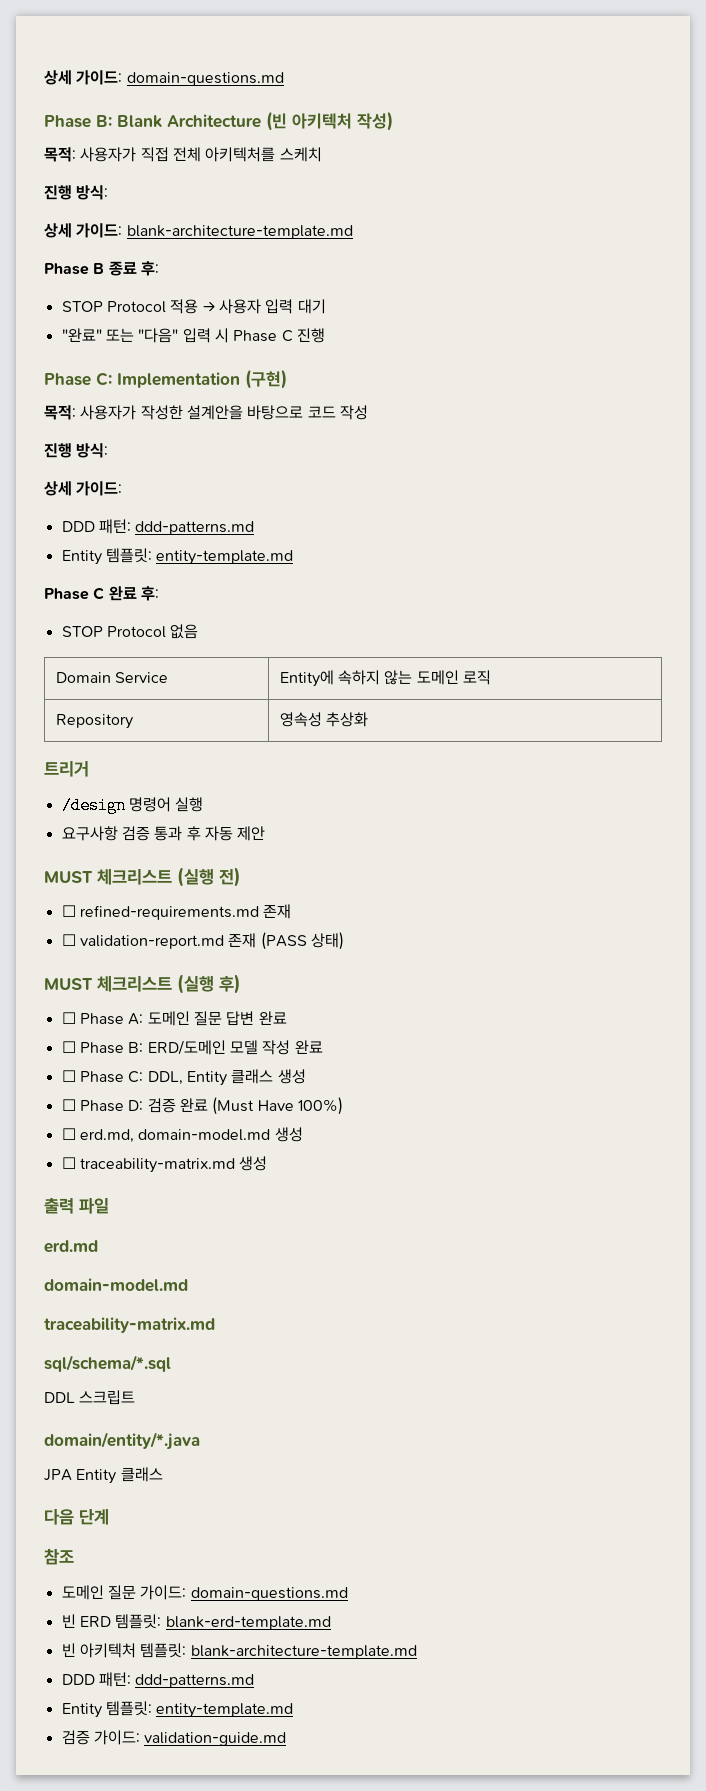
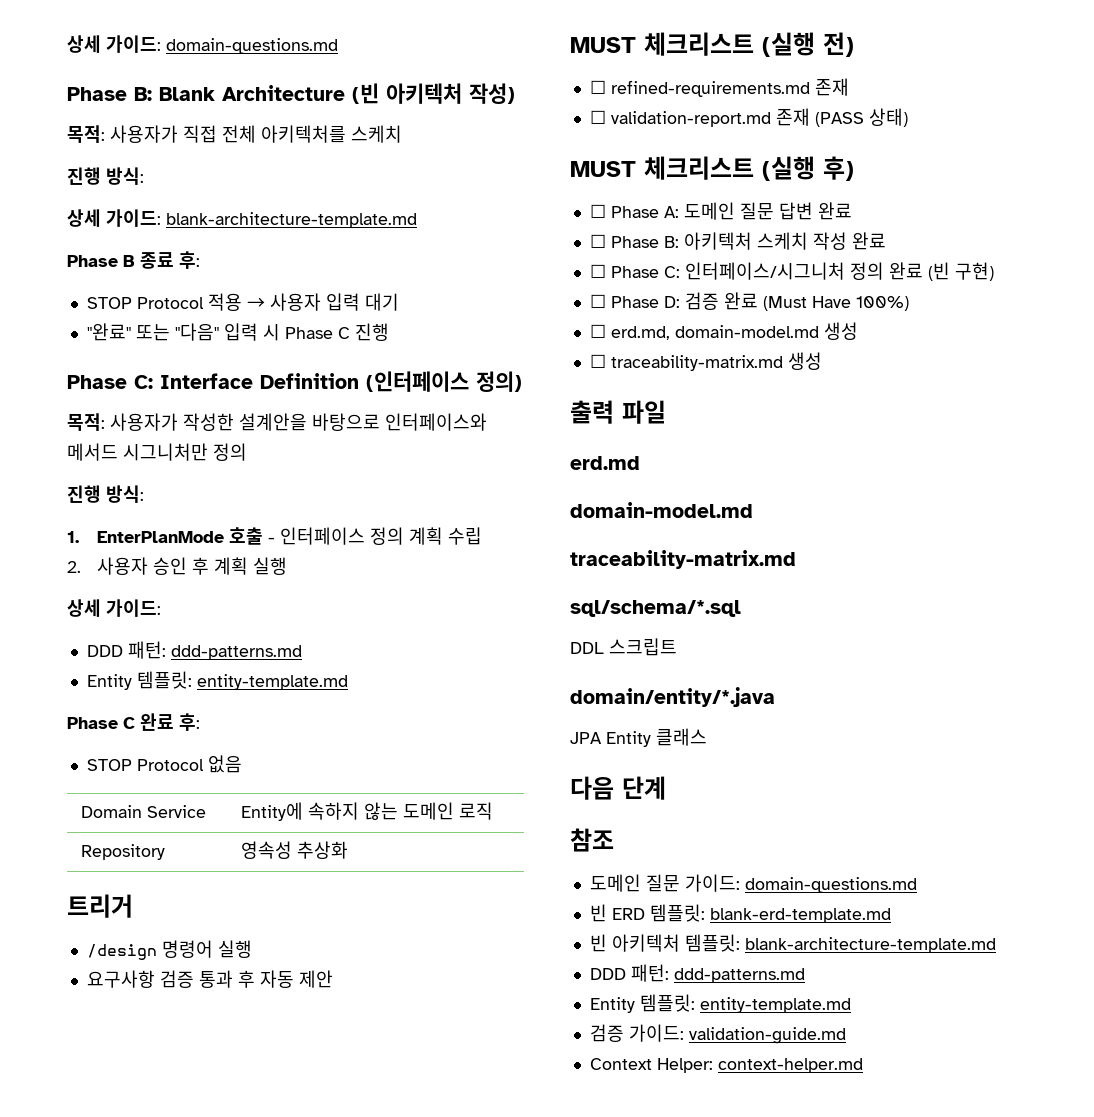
- Phase C: Implementation (구현)
+ Phase C: Interface Definition (인터페이스 정의)
- 목적: 사용자가 작성한 설계안을 바탕으로 코드 작성
+ 목적: 사용자가 작성한 설계안을 바탕으로 인터페이스와 메서드 시그니처만 정의
  진행 방식:
+ 1. EnterPlanMode 호출 - 인터페이스 정의 계획 수립
+ 2. 사용자 승인 후 계획 실행
- ☐ Phase B: ERD/도메인 모델 작성 완료
+ ☐ Phase B: 아키텍처 스케치 작성 완료
- ☐ Phase C: DDL, Entity 클래스 생성
+ ☐ Phase C: 인터페이스/시그니처 정의 완료 (빈 구현)
+ Context Helper: context-helper.md

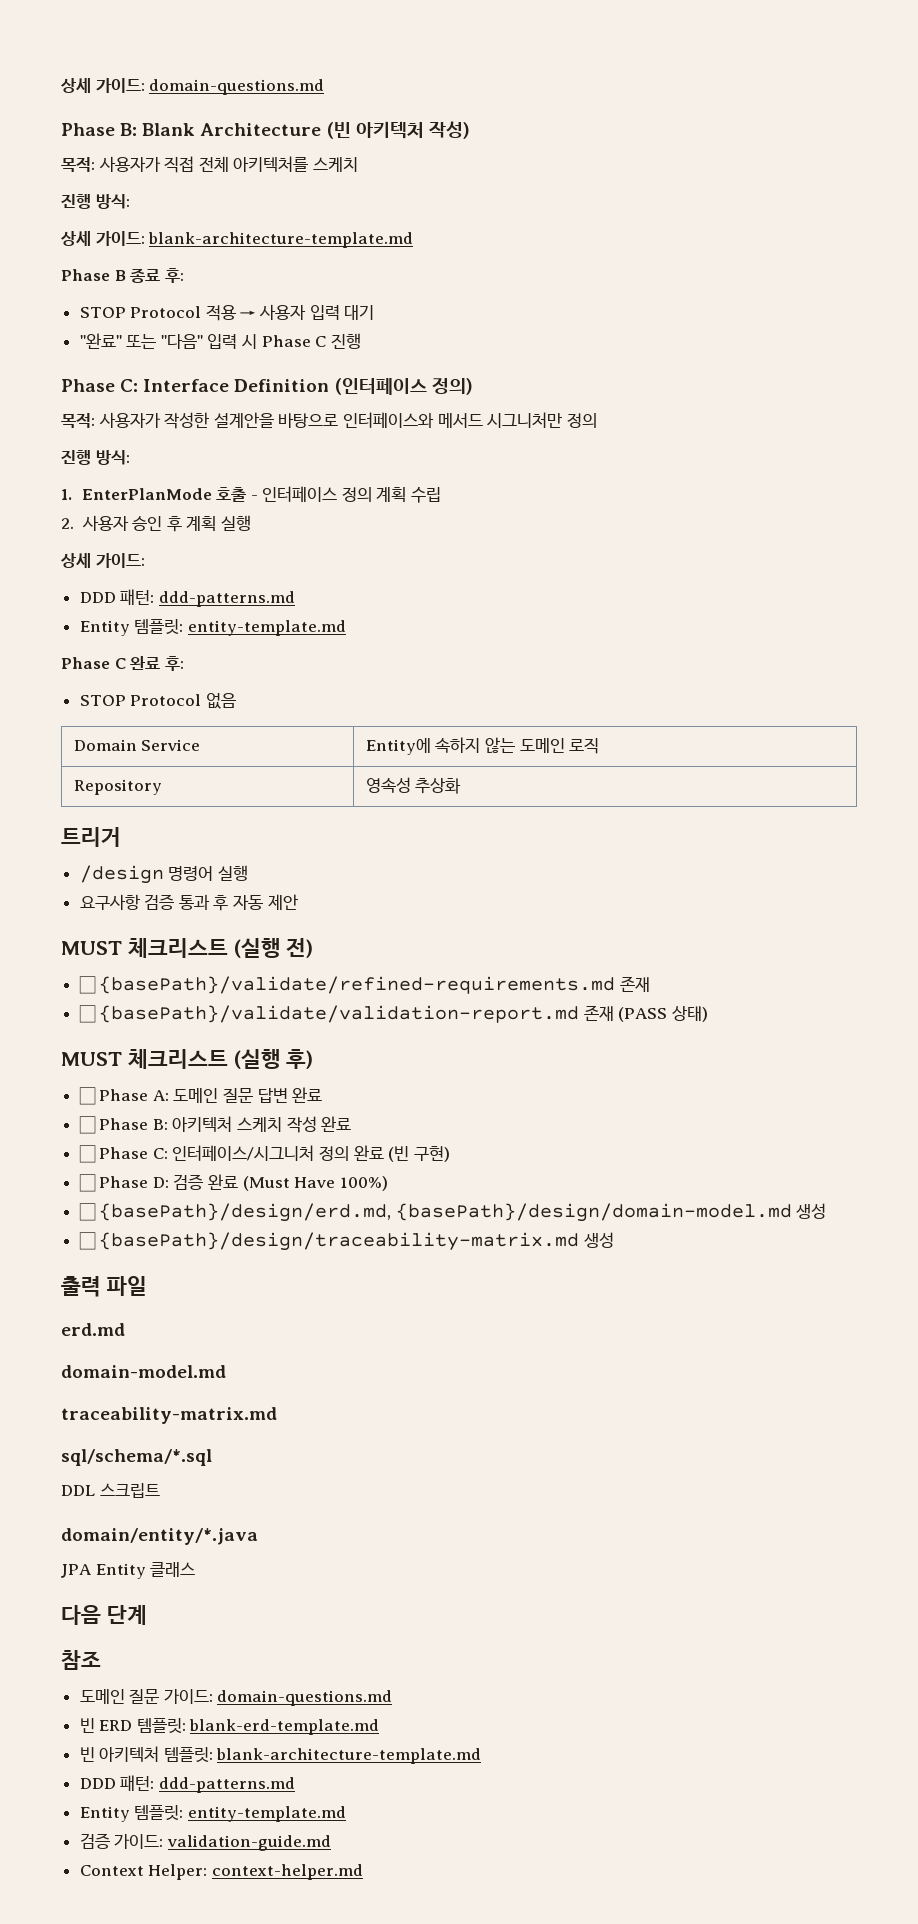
- ☐ refined-requirements.md 존재
+ ☐ {basePath}/validate/refined-requirements.md 존재
- ☐ validation-report.md 존재 (PASS 상태)
+ ☐ {basePath}/validate/validation-report.md 존재 (PASS 상태)
- ☐ erd.md, domain-model.md 생성
+ ☐ {basePath}/design/erd.md, {basePath}/design/domain-model.md 생성
- ☐ traceability-matrix.md 생성
+ ☐ {basePath}/design/traceability-matrix.md 생성

